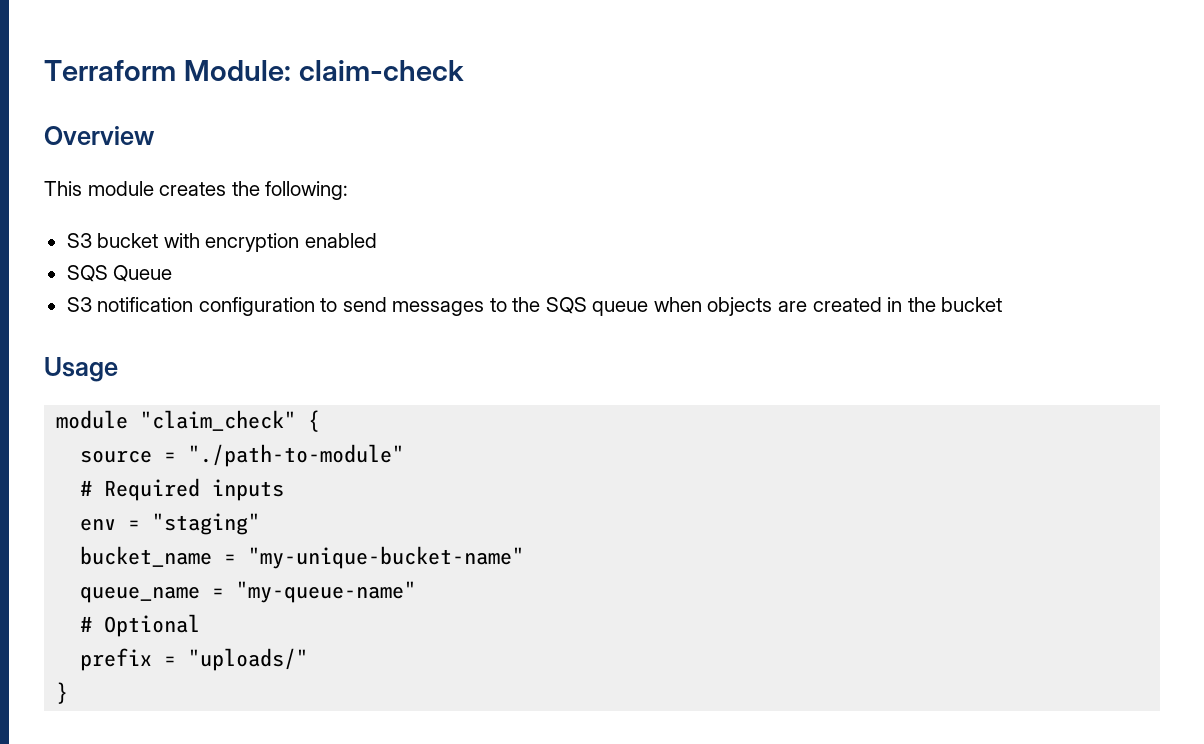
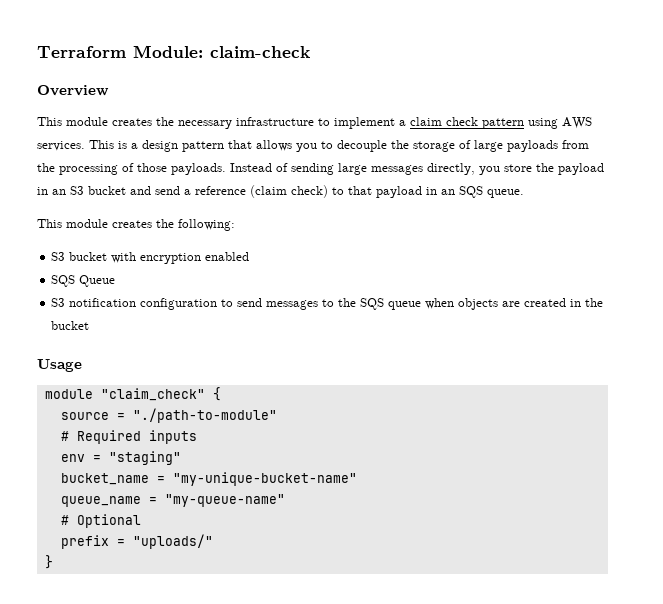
+ This module creates the necessary infrastructure to implement a claim check pattern using AWS services. This is a design pattern that allows you to decouple the storage of large payloads from the processing of those payloads. Instead of sending large messages directly, you store the payload in an S3 bucket and send a reference (claim check) to that payload in an SQS queue.

